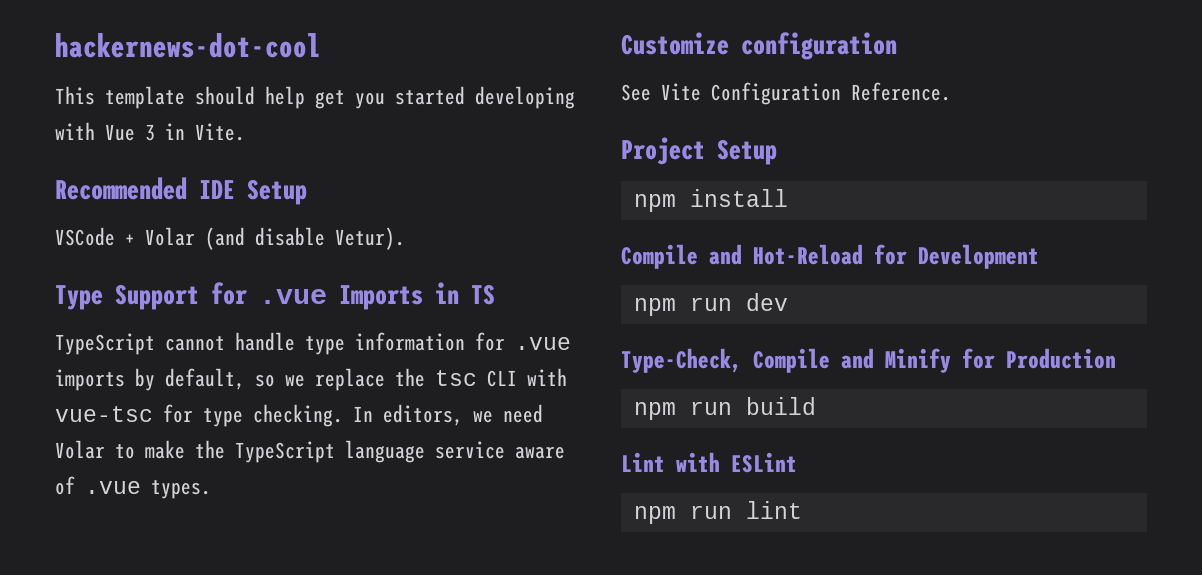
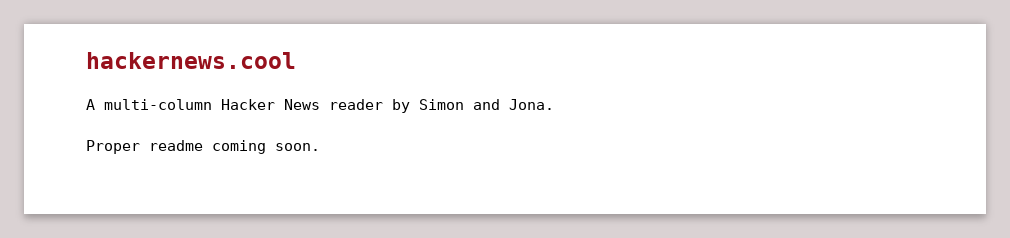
- hackernews-dot-cool
- This template should help get you started developing with Vue 3 in Vite.
- Recommended IDE Setup
- VSCode + Volar (and disable Vetur).
- Type Support for .vue Imports in TS
- TypeScript cannot handle type information for .vue imports by default, so we replace the tsc CLI with vue-tsc for type checking. In editors, we need Volar to make the TypeScript language service aware of .vue types.
- Customize configuration
- See Vite Configuration Reference.
- Project Setup
- npm install
- Compile and Hot-Reload for Development
- npm run dev
- Type-Check, Compile and Minify for Production
- npm run build
- Lint with ESLint
- npm run lint
+ hackernews.cool
+ A multi-column Hacker News reader by Simon and Jona.
+ Proper readme coming soon.

